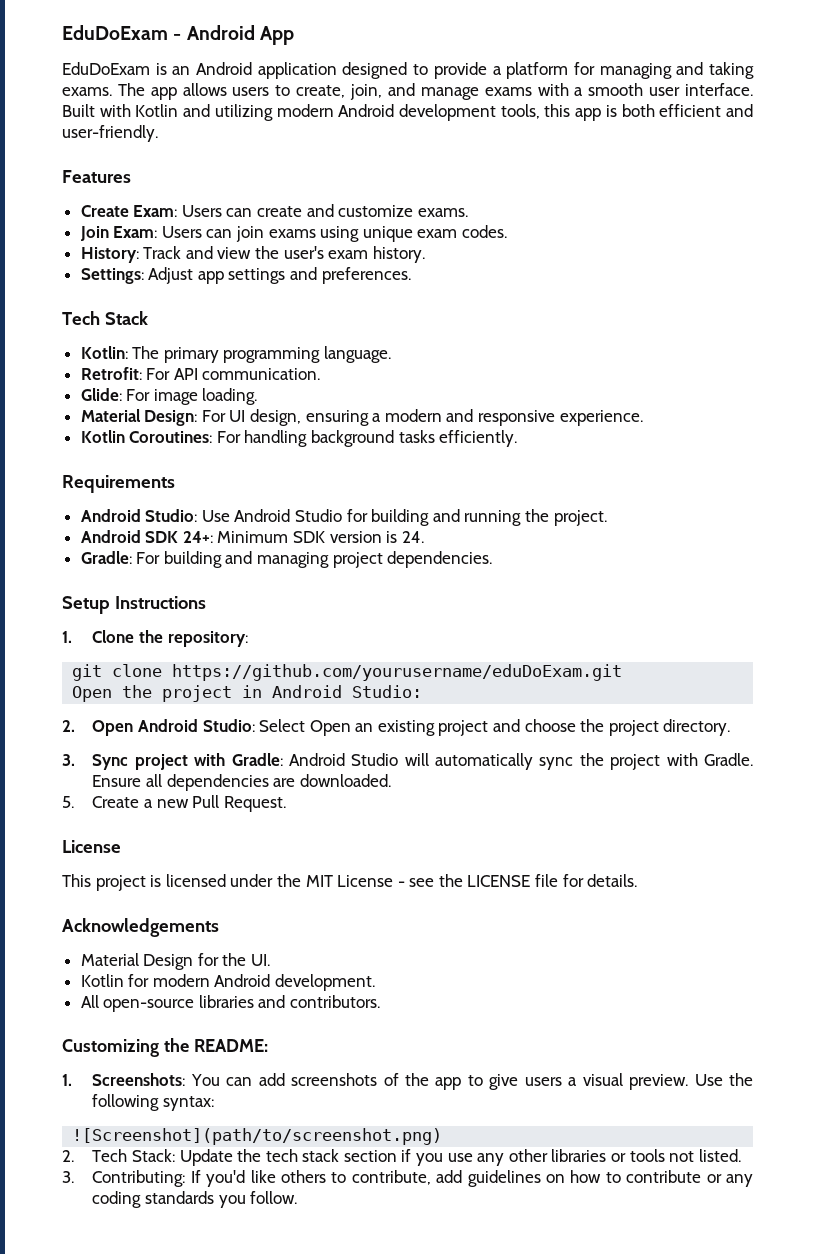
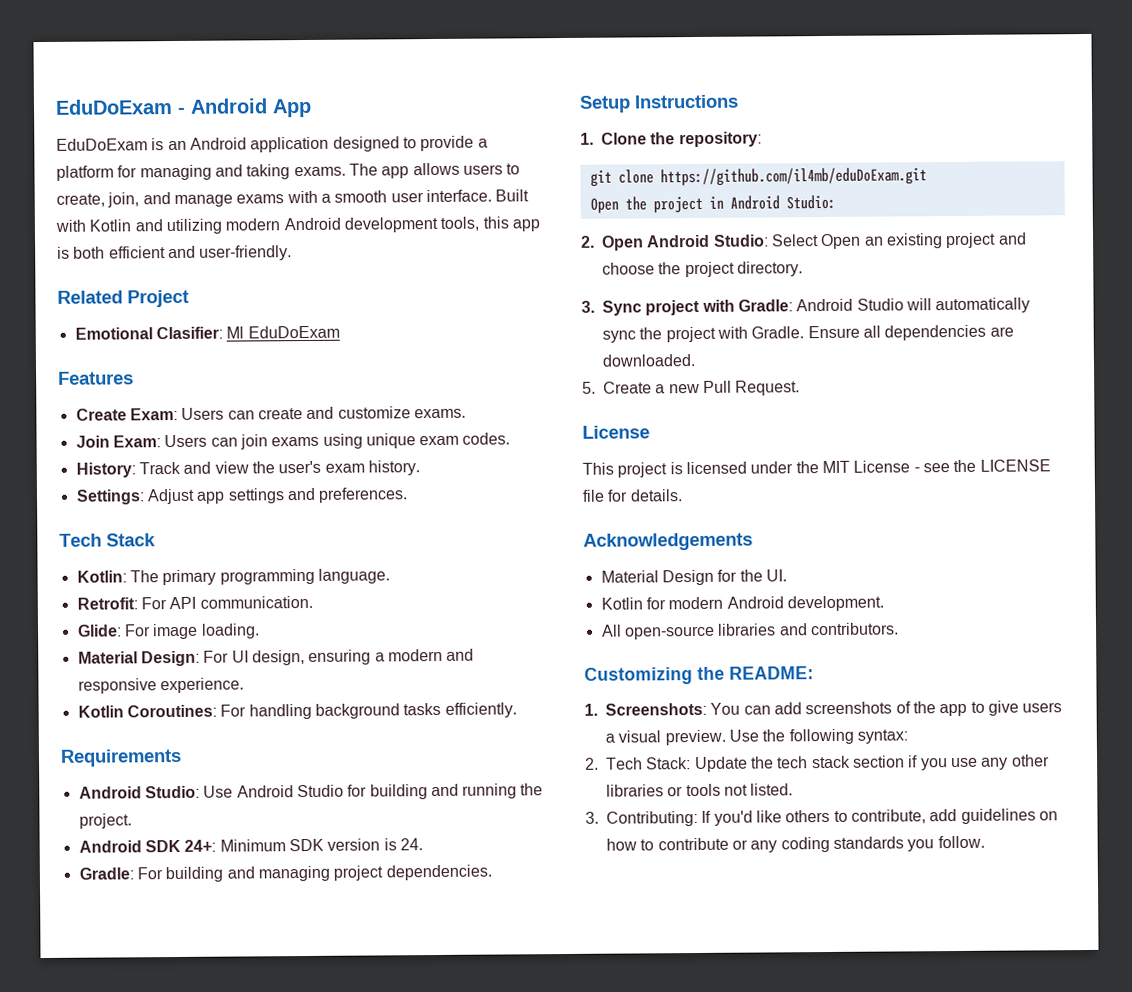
+ Related Project
+ Emotional Clasifier: Ml EduDoExam
- git clone https://github.com/yourusername/eduDoExam.git
+ git clone https://github.com/il4mb/eduDoExam.git
- ![Screenshot](path/to/screenshot.png)

